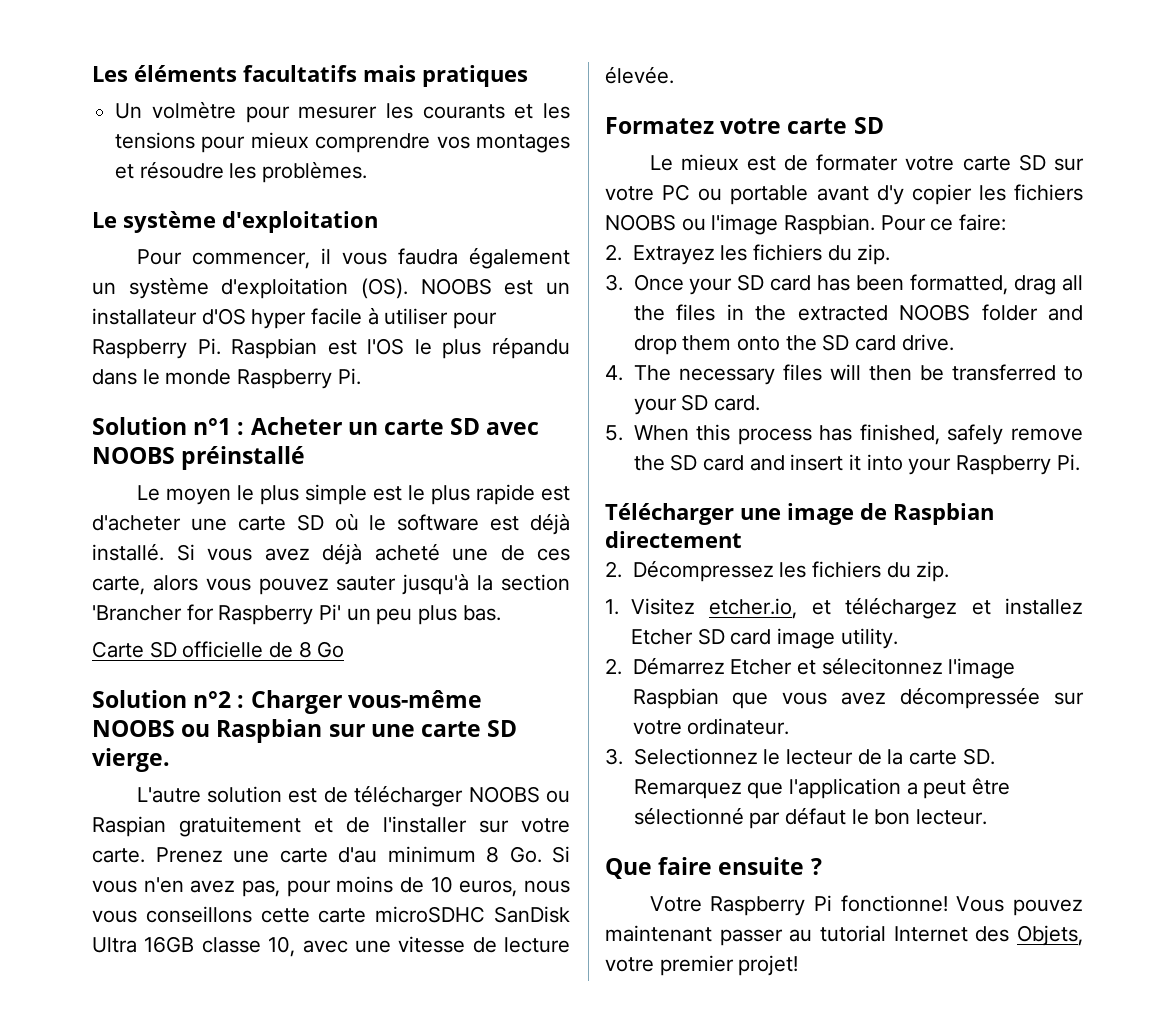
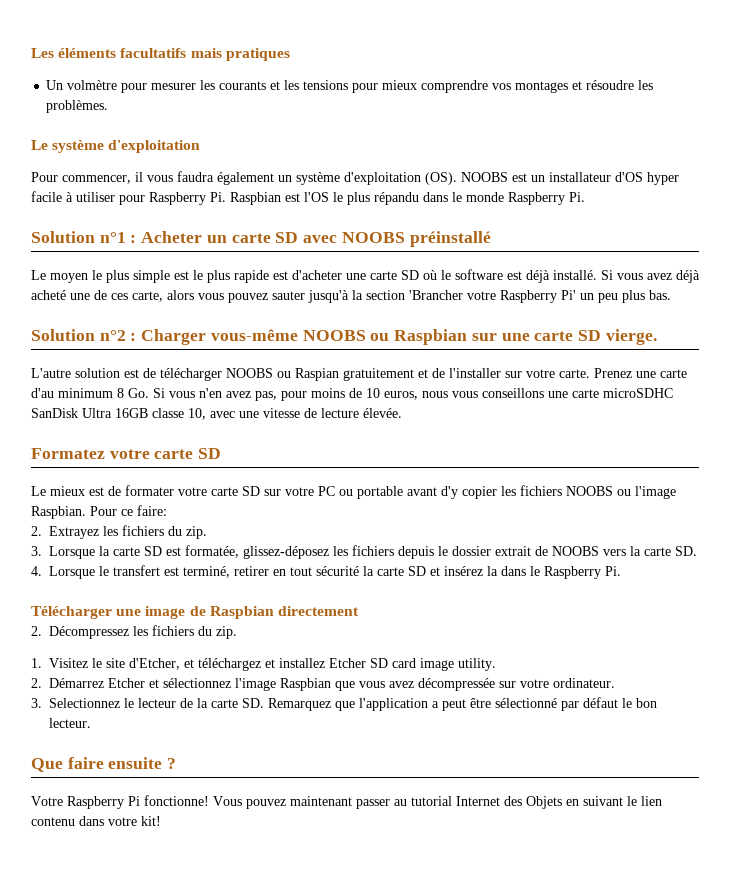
- Si vous avez déjà acheté une de ces carte, alors vous pouvez sauter jusqu'à la section 'Brancher for Raspberry Pi' un peu plus bas.
+ Si vous avez déjà acheté une de ces carte, alors vous pouvez sauter jusqu'à la section 'Brancher votre Raspberry Pi' un peu plus bas.
- Carte SD officielle de 8 Go
- Prenez une carte d'au minimum 8 Go. Si vous n'en avez pas, pour moins de 10 euros, nous vous conseillons cette carte microSDHC SanDisk Ultra 16GB classe 10, avec une vitesse de lecture élevée.
+ Prenez une carte d'au minimum 8 Go. Si vous n'en avez pas, pour moins de 10 euros, nous vous conseillons une carte microSDHC SanDisk Ultra 16GB classe 10, avec une vitesse de lecture élevée.
- 3. Once your SD card has been formatted, drag all the files in the extracted NOOBS folder and drop them onto the SD card drive.
- 4. The necessary files will then be transferred to your SD card.
- 5. When this process has finished, safely remove the SD card and insert it into your Raspberry Pi.
+ 3. Lorsque la carte SD est formatée, glissez-déposez les fichiers depuis le dossier extrait de NOOBS vers la carte SD.
+ 4. Lorsque le transfert est terminé, retirer en tout sécurité la carte SD et insérez la dans le Raspberry Pi.
- 1. Visitez etcher.io, et téléchargez et installez Etcher SD card image utility.
+ 1. Visitez le site d'Etcher, et téléchargez et installez Etcher SD card image utility.
- 2. Démarrez Etcher et sélecitonnez l'image Raspbian que vous avez décompressée sur votre ordinateur.
+ 2. Démarrez Etcher et sélectionnez l'image Raspbian que vous avez décompressée sur votre ordinateur.
- Vous pouvez maintenant passer au tutorial Internet des Objets, votre premier projet!
+ Vous pouvez maintenant passer au tutorial Internet des Objets en suivant le lien contenu dans votre kit!

